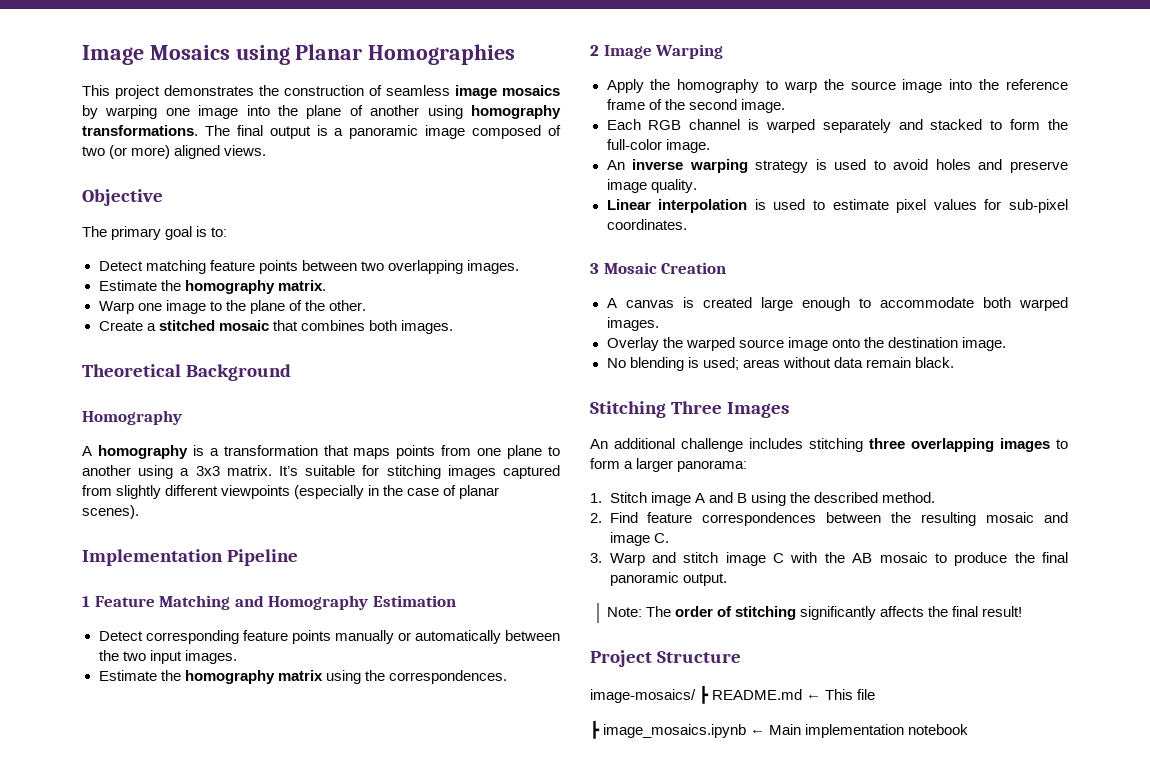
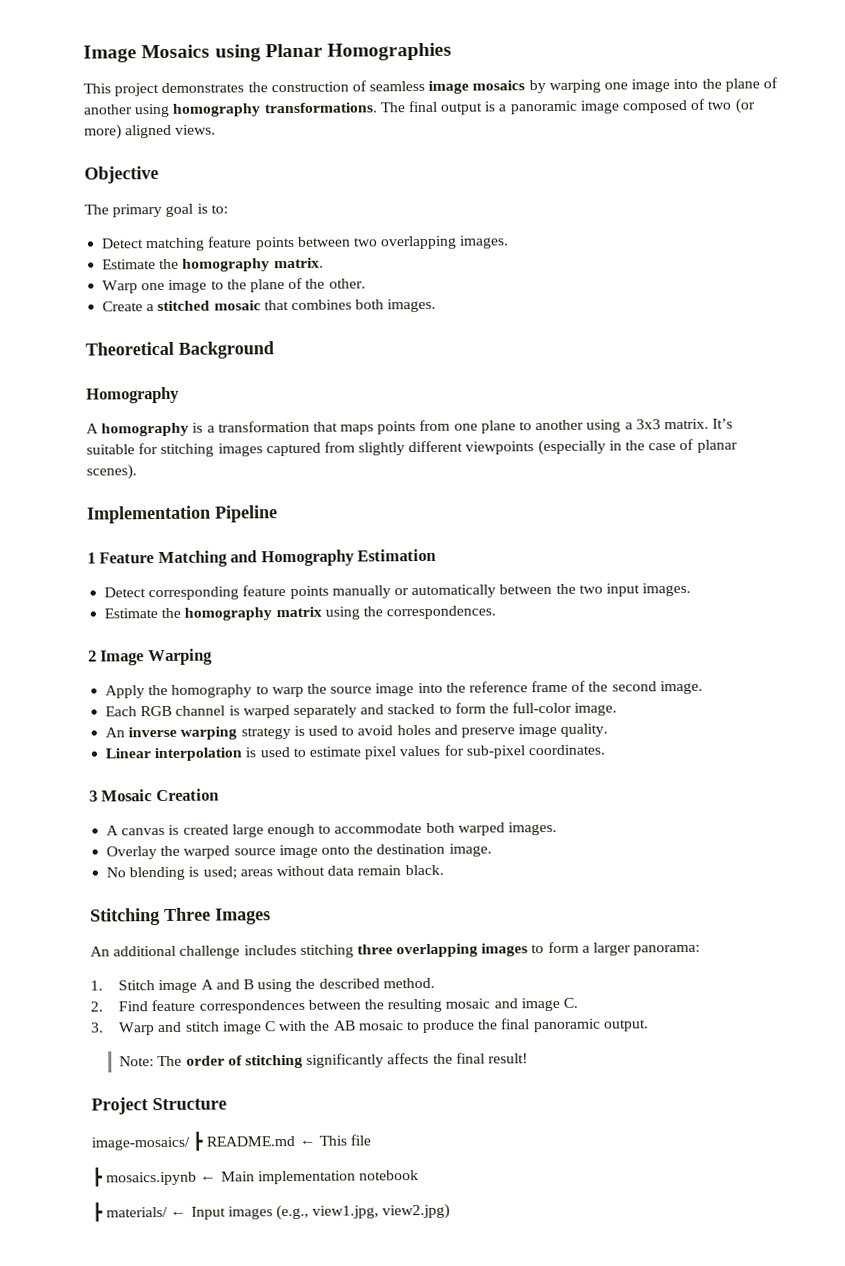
- ┣ image_mosaics.ipynb ← Main implementation notebook
+ ┣ mosaics.ipynb ← Main implementation notebook
+ ┣ materials/ ← Input images (e.g., view1.jpg, view2.jpg)

